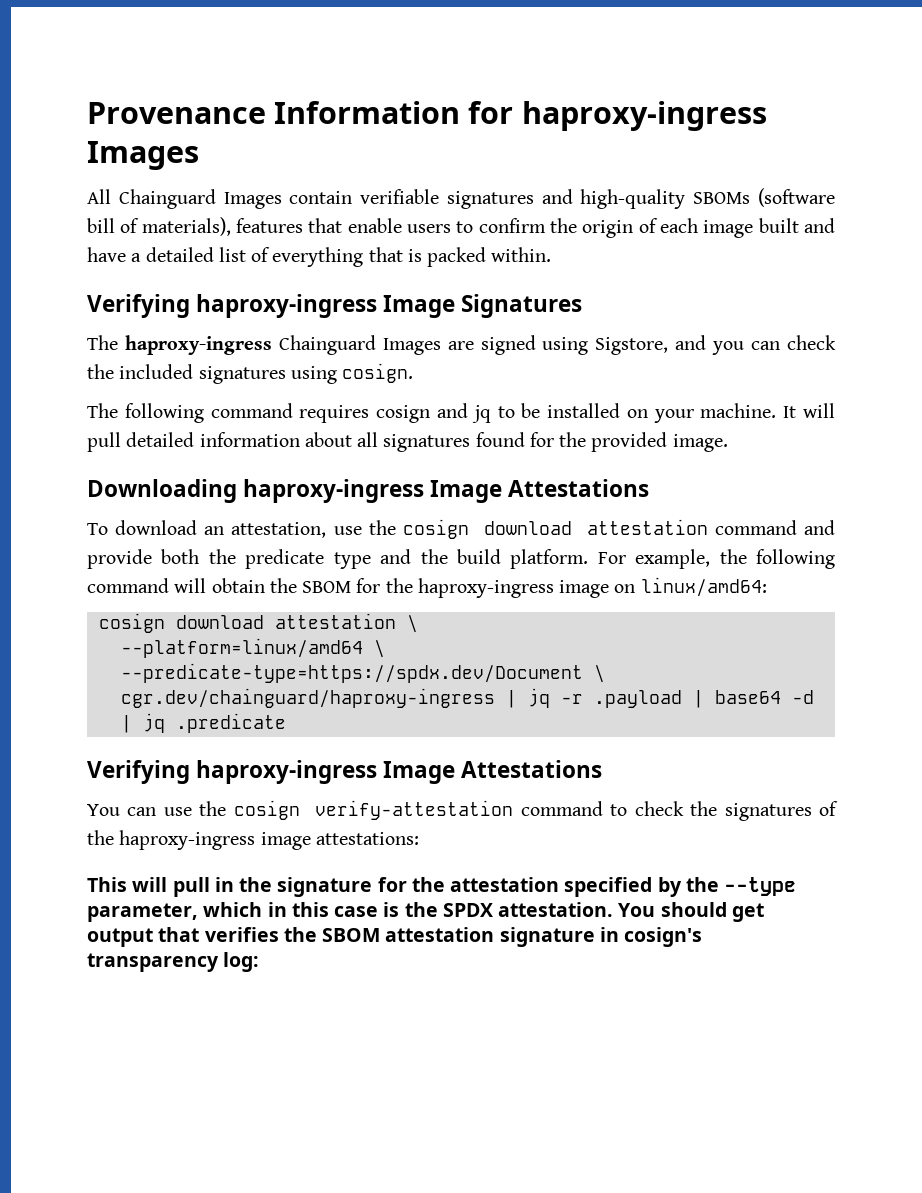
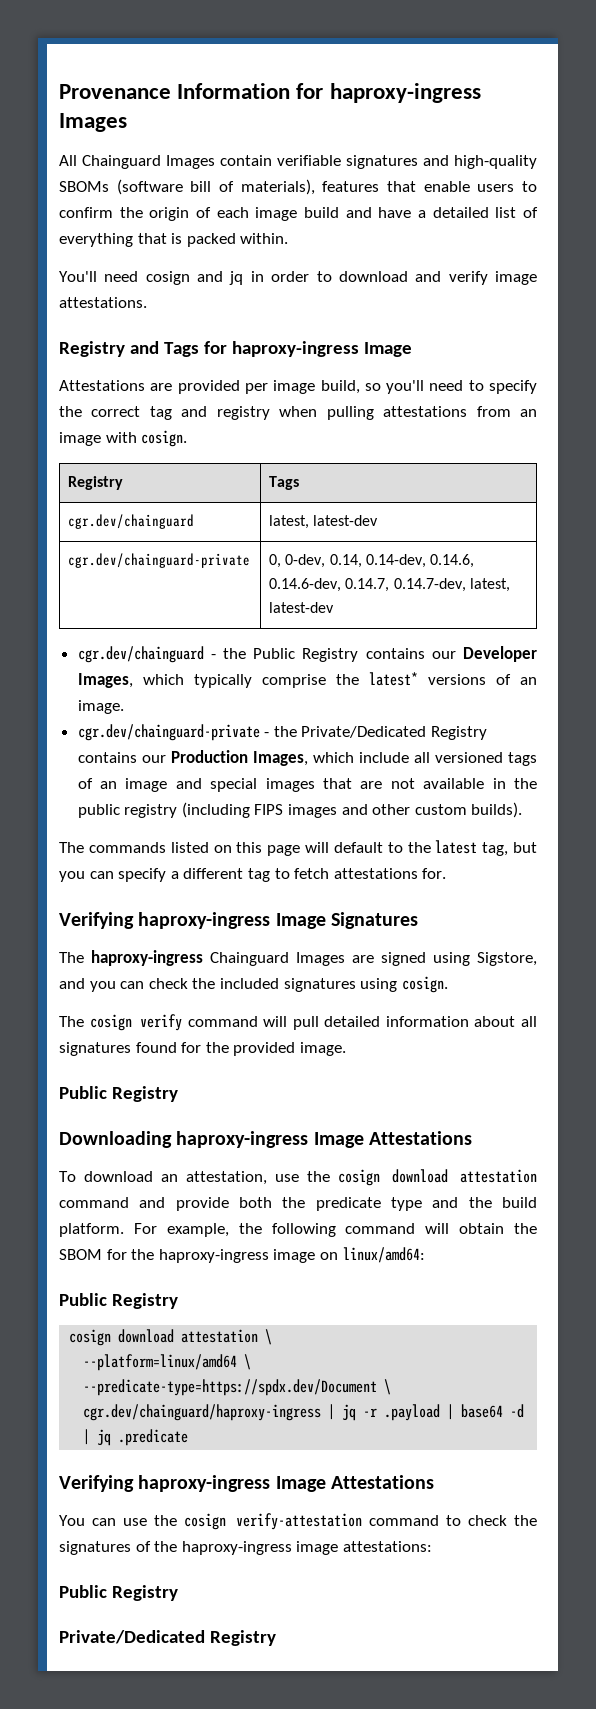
- All Chainguard Images contain verifiable signatures and high-quality SBOMs (software bill of materials), features that enable users to confirm the origin of each image built and have a detailed list of everything that is packed within.
+ All Chainguard Images contain verifiable signatures and high-quality SBOMs (software bill of materials), features that enable users to confirm the origin of each image build and have a detailed list of everything that is packed within.
+ You'll need cosign and jq in order to download and verify image attestations.
+ Registry and Tags for haproxy-ingress Image
+ Attestations are provided per image build, so you'll need to specify the correct tag and registry when pulling attestations from an image with cosign.
+ Registry | Tags
+ cgr.dev/chainguard | latest, latest-dev
+ cgr.dev/chainguard-private | 0, 0-dev, 0.14, 0.14-dev, 0.14.6, 0.14.6-dev, 0.14.7, 0.14.7-dev, latest, latest-dev
+ cgr.dev/chainguard - the Public Registry contains our Developer Images, which typically comprise the latest* versions of an image.
+ cgr.dev/chainguard-private - the Private/Dedicated Registry contains our Production Images, which include all versioned tags of an image and special images that are not available in the public registry (including FIPS images and other custom builds).
+ The commands listed on this page will default to the latest tag, but you can specify a different tag to fetch attestations for.
- The following command requires cosign and jq to be installed on your machine. It will pull detailed information about all signatures found for the provided image.
+ The cosign verify command will pull detailed information about all signatures found for the provided image.
+ Public Registry
  For example, the following command will obtain the SBOM for the haproxy-ingress image on linux/amd64:
+ Public Registry
  You can use the cosign verify-attestation command to check the signatures of the haproxy-ingress image attestations:
- This will pull in the signature for the attestation specified by the --type parameter, which in this case is the SPDX attestation. You should get output that verifies the SBOM attestation signature in cosign's transparency log:
+ Public Registry
+ Private/Dedicated Registry

